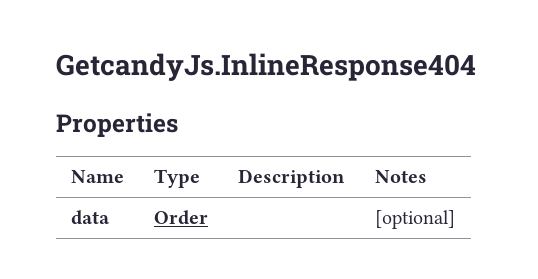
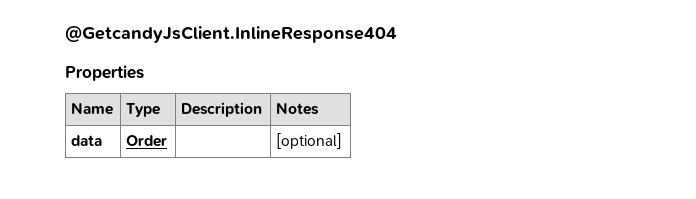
- GetcandyJs.InlineResponse404
+ @GetcandyJsClient.InlineResponse404

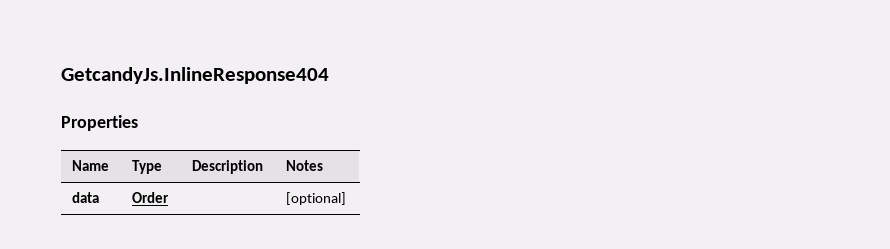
- @GetcandyJsClient.InlineResponse404
+ GetcandyJs.InlineResponse404

